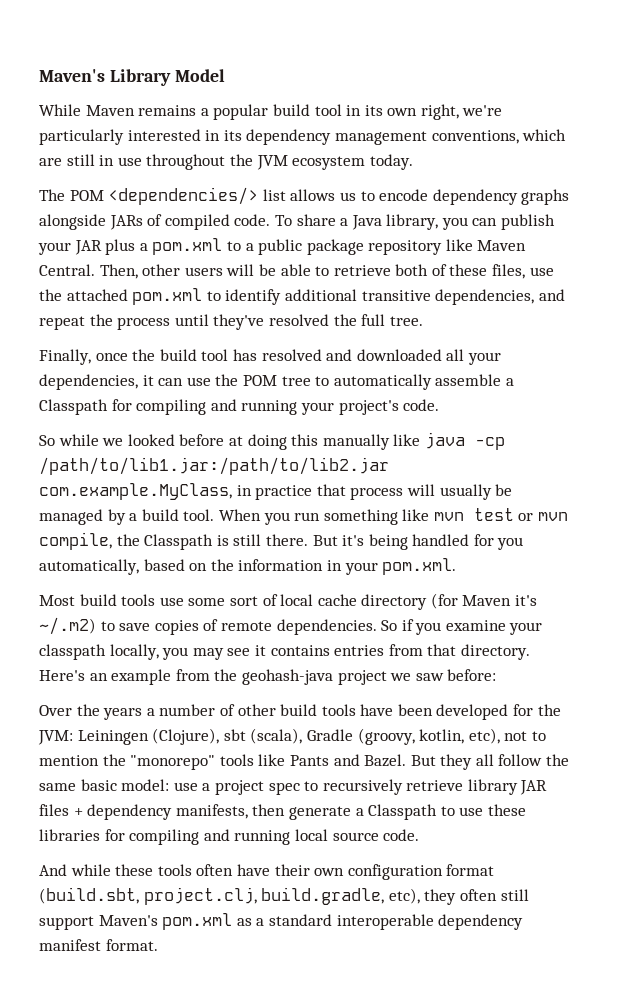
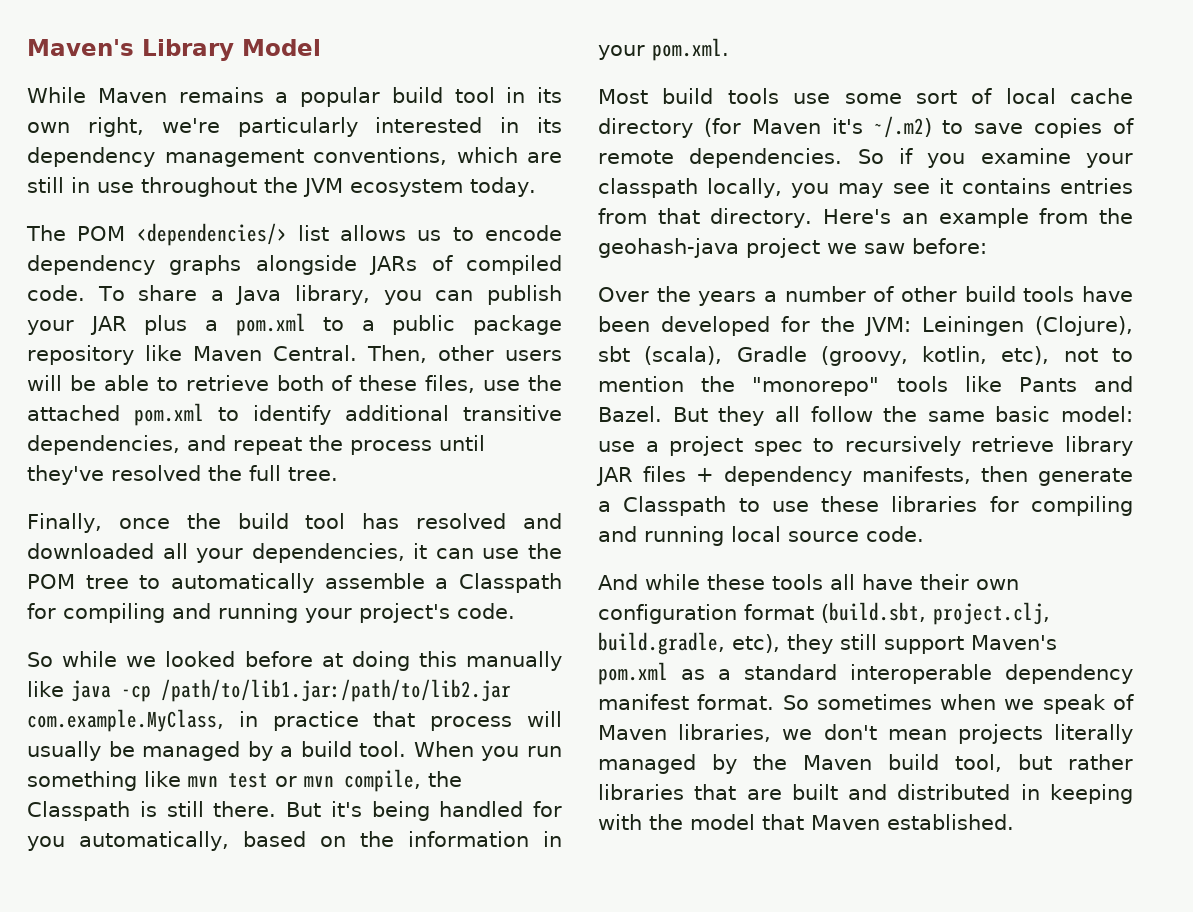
- And while these tools often have their own configuration format (build.sbt, project.clj, build.gradle, etc), they often still support Maven's pom.xml as a standard interoperable dependency manifest format.
+ And while these tools all have their own configuration format (build.sbt, project.clj, build.gradle, etc), they still support Maven's pom.xml as a standard interoperable dependency manifest format.
+ So sometimes when we speak of Maven libraries, we don't mean projects literally managed by the Maven build tool, but rather libraries that are built and distributed in keeping with the model that Maven established.

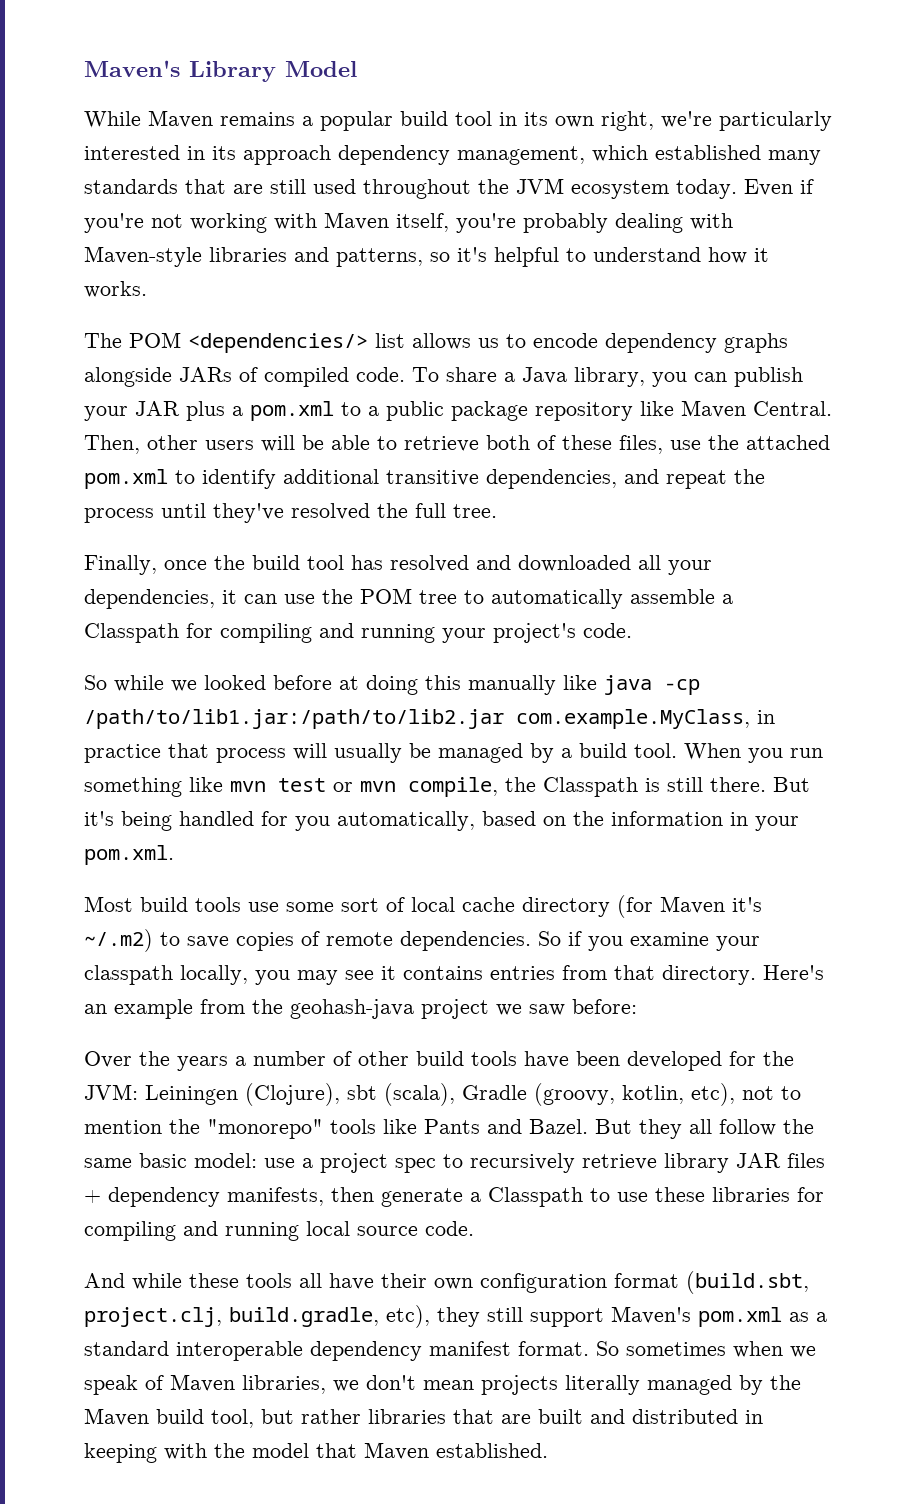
- While Maven remains a popular build tool in its own right, we're particularly interested in its dependency management conventions, which are still in use throughout the JVM ecosystem today.
+ While Maven remains a popular build tool in its own right, we're particularly interested in its approach dependency management, which established many standards that are still used throughout the JVM ecosystem today. Even if you're not working with Maven itself, you're probably dealing with Maven-style libraries and patterns, so it's helpful to understand how it works.

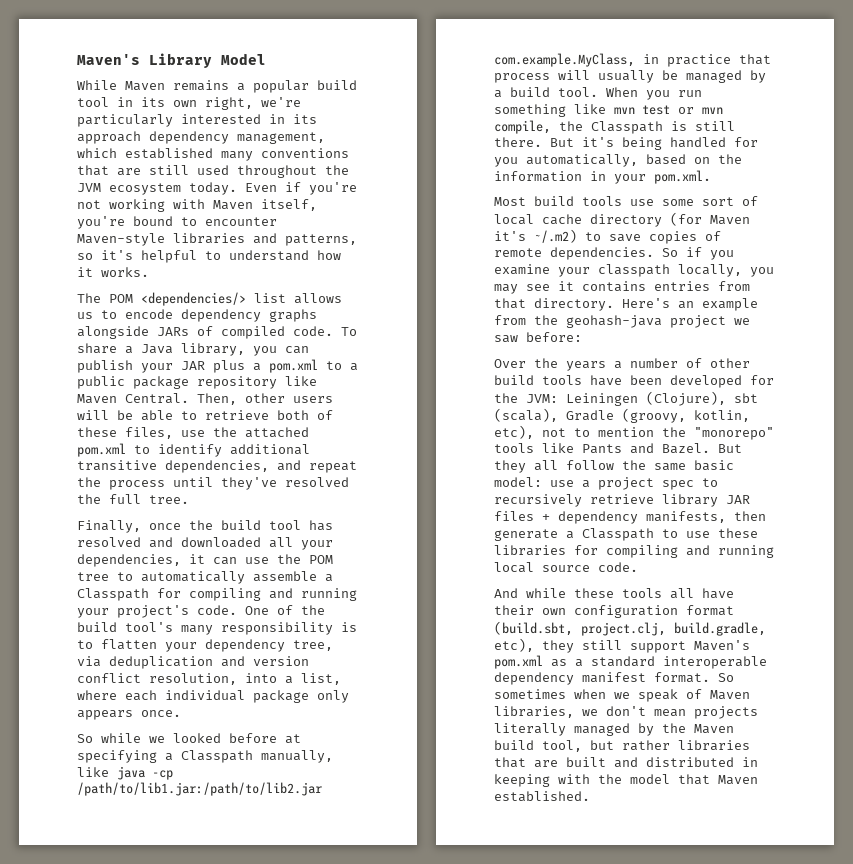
- While Maven remains a popular build tool in its own right, we're particularly interested in its approach dependency management, which established many standards that are still used throughout the JVM ecosystem today.
+ While Maven remains a popular build tool in its own right, we're particularly interested in its approach dependency management, which established many conventions that are still used throughout the JVM ecosystem today.
- Even if you're not working with Maven itself, you're probably dealing with Maven-style libraries and patterns, so it's helpful to understand how it works.
+ Even if you're not working with Maven itself, you're bound to encounter Maven-style libraries and patterns, so it's helpful to understand how it works.
+ One of the build tool's many responsibility is to flatten your dependency tree, via deduplication and version conflict resolution, into a list, where each individual package only appears once.
- So while we looked before at doing this manually like java -cp /path/to/lib1.jar:/path/to/lib2.jar com.example.MyClass, in practice that process will usually be managed by a build tool.
+ So while we looked before at specifying a Classpath manually, like java -cp /path/to/lib1.jar:/path/to/lib2.jar com.example.MyClass, in practice that process will usually be managed by a build tool.

